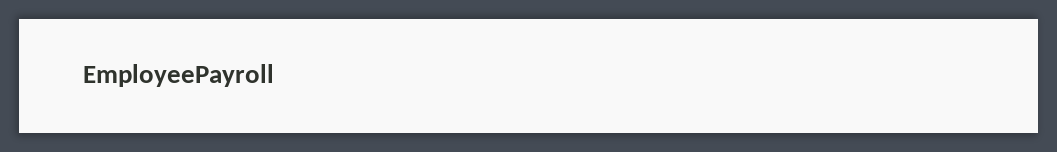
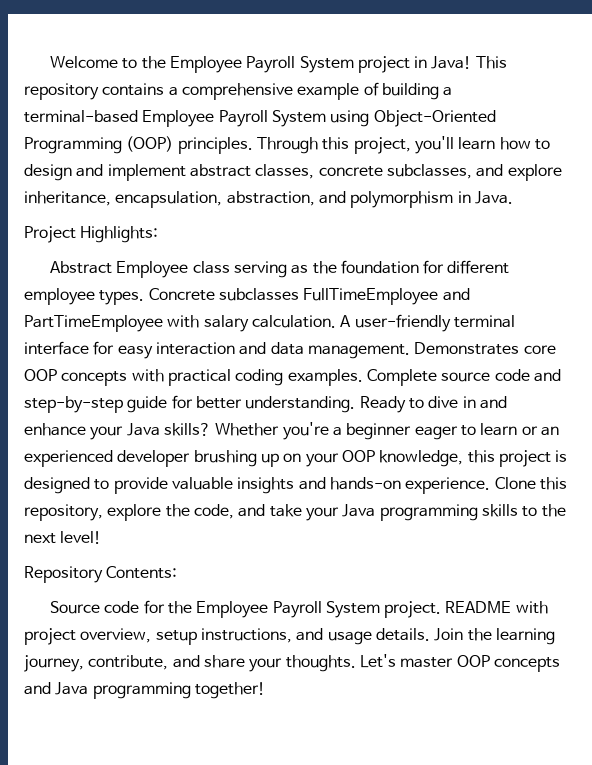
- EmployeePayroll
+ Welcome to the Employee Payroll System project in Java! This repository contains a comprehensive example of building a terminal-based Employee Payroll System using Object-Oriented Programming (OOP) principles. Through this project, you'll learn how to design and implement abstract classes, concrete subclasses, and explore inheritance, encapsulation, abstraction, and polymorphism in Java.
+ Project Highlights:
+ Abstract Employee class serving as the foundation for different employee types. Concrete subclasses FullTimeEmployee and PartTimeEmployee with salary calculation. A user-friendly terminal interface for easy interaction and data management. Demonstrates core OOP concepts with practical coding examples. Complete source code and step-by-step guide for better understanding. Ready to dive in and enhance your Java skills? Whether you're a beginner eager to learn or an experienced developer brushing up on your OOP knowledge, this project is designed to provide valuable insights and hands-on experience. Clone this repository, explore the code, and take your Java programming skills to the next level!
+ Repository Contents:
+ Source code for the Employee Payroll System project. README with project overview, setup instructions, and usage details. Join the learning journey, contribute, and share your thoughts. Let's master OOP concepts and Java programming together!

